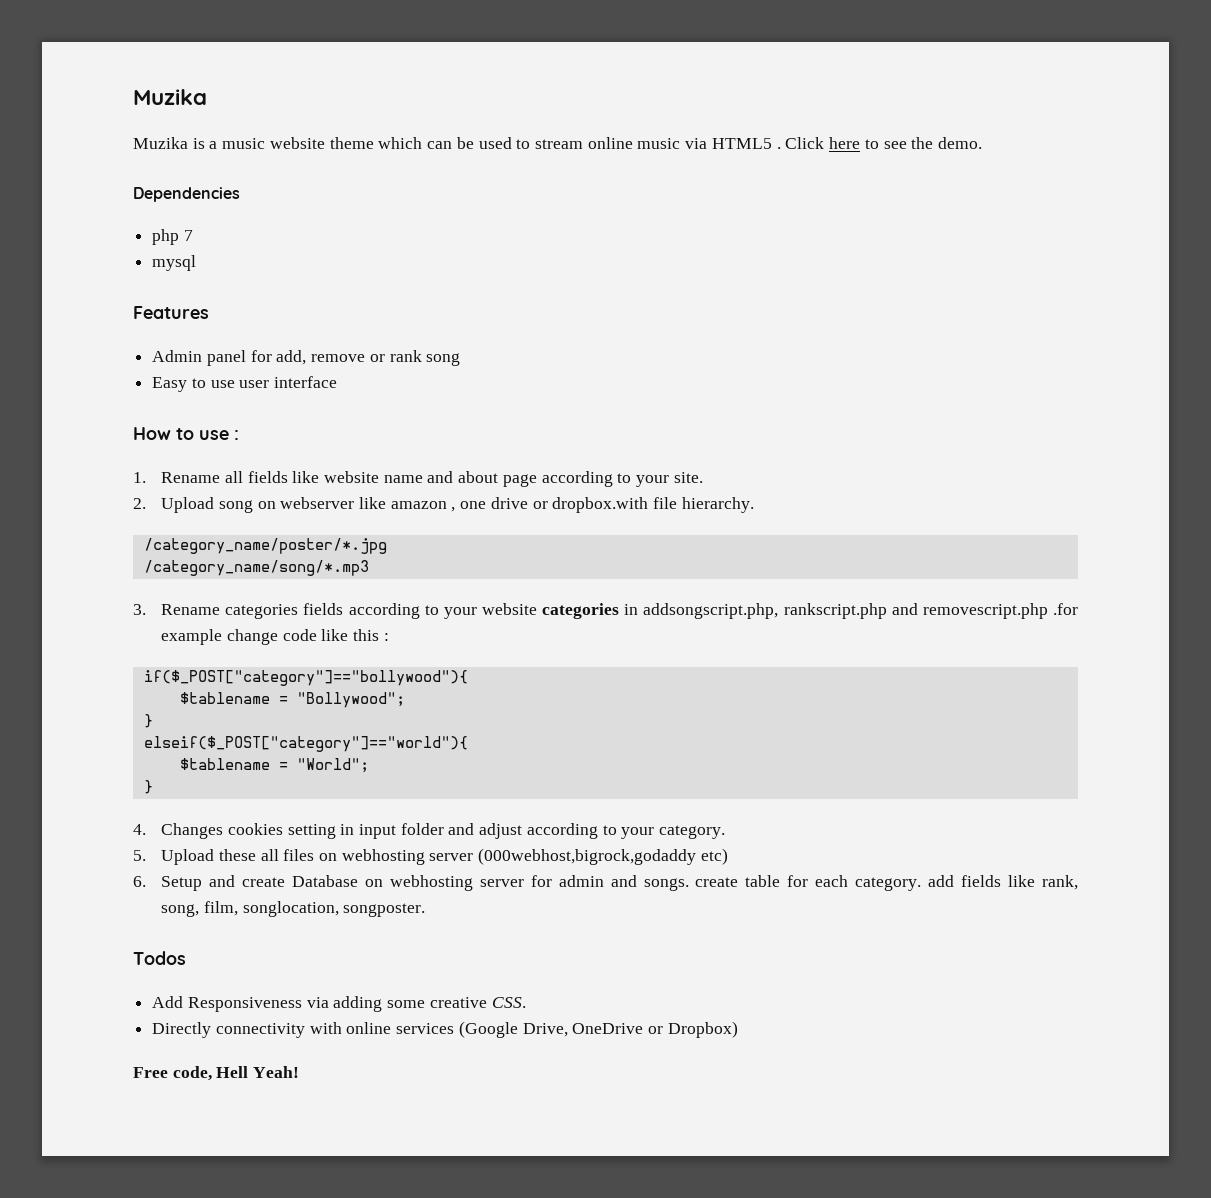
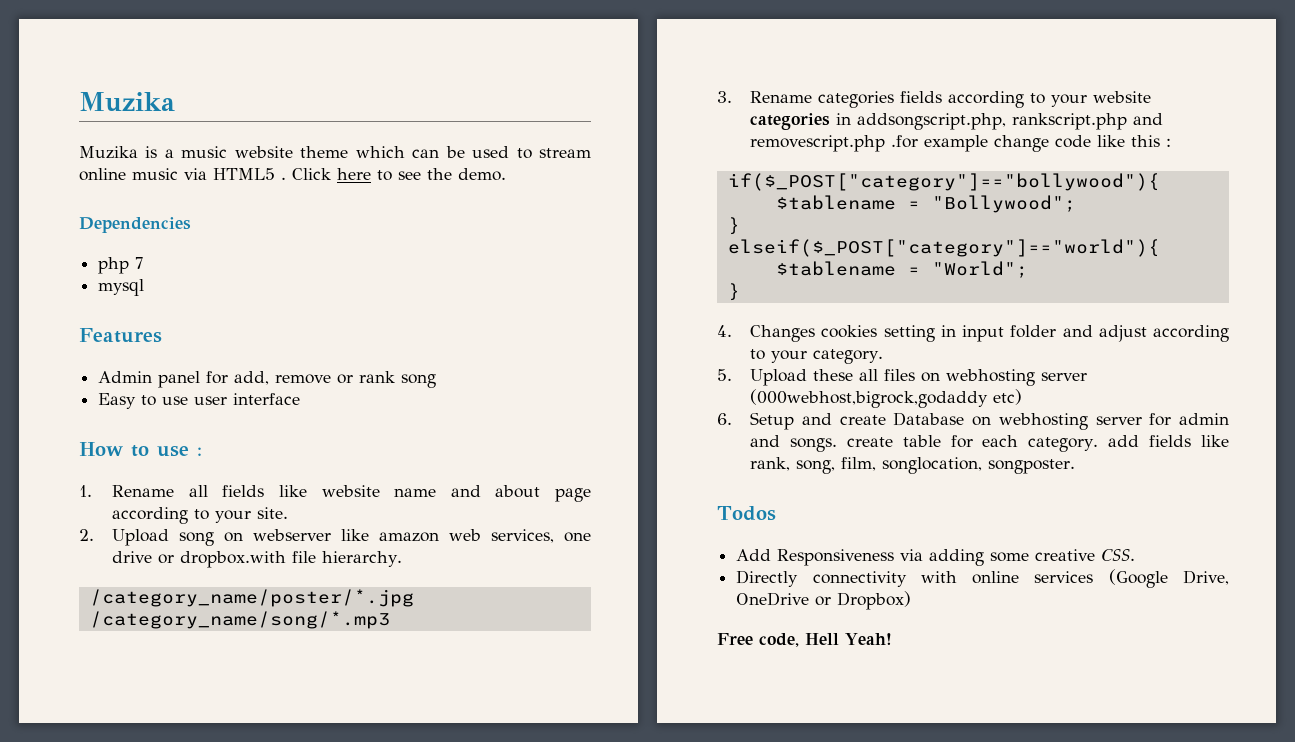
- 2. Upload song on webserver like amazon , one drive or dropbox.with file hierarchy.
+ 2. Upload song on webserver like amazon web services, one drive or dropbox.with file hierarchy.

